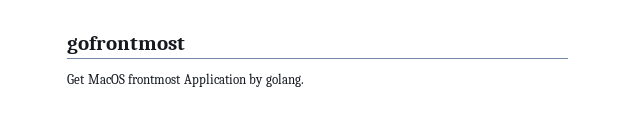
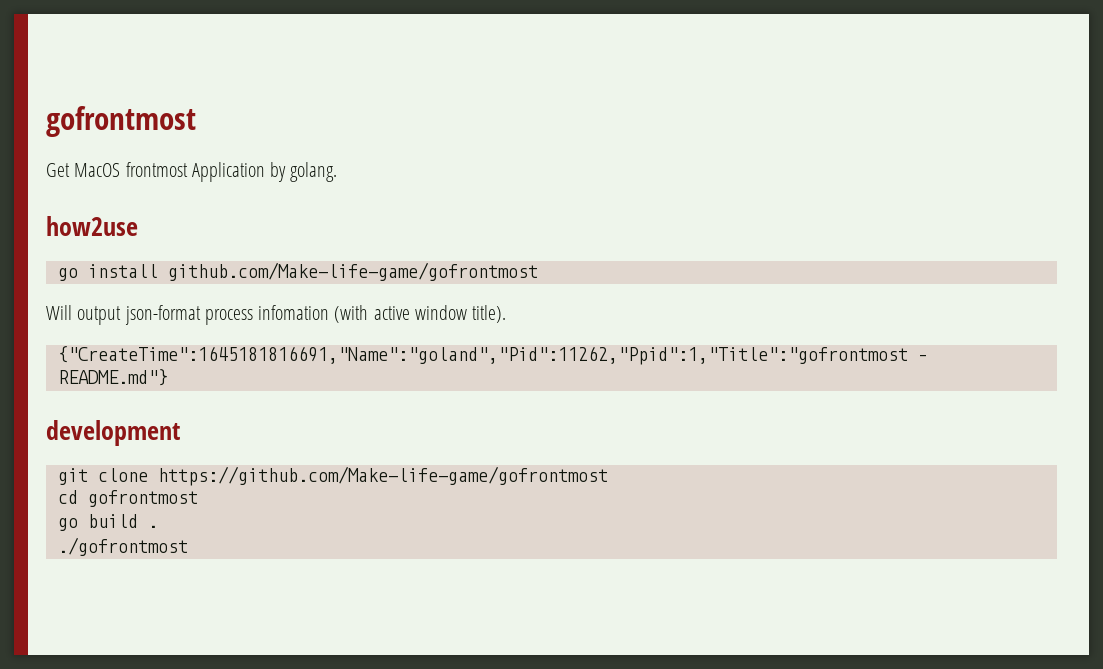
+ how2use
+ go install github.com/Make-life-game/gofrontmost
+ Will output json-format process infomation (with active window title).
+ {"CreateTime":1645181816691,"Name":"goland","Pid":11262,"Ppid":1,"Title":"gofrontmost – README.md"}
+ development
+ git clone https://github.com/Make-life-game/gofrontmost
+ cd gofrontmost
+ go build .
+ ./gofrontmost

